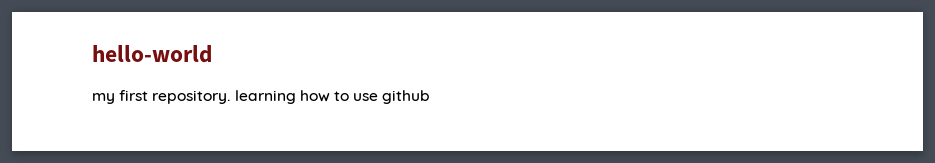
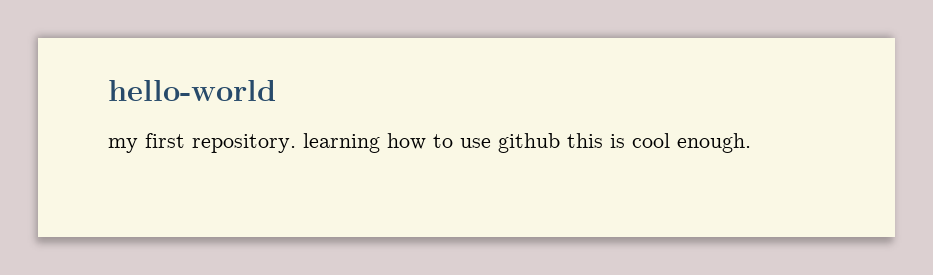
- my first repository. learning how to use github
+ my first repository. learning how to use github this is cool enough.

